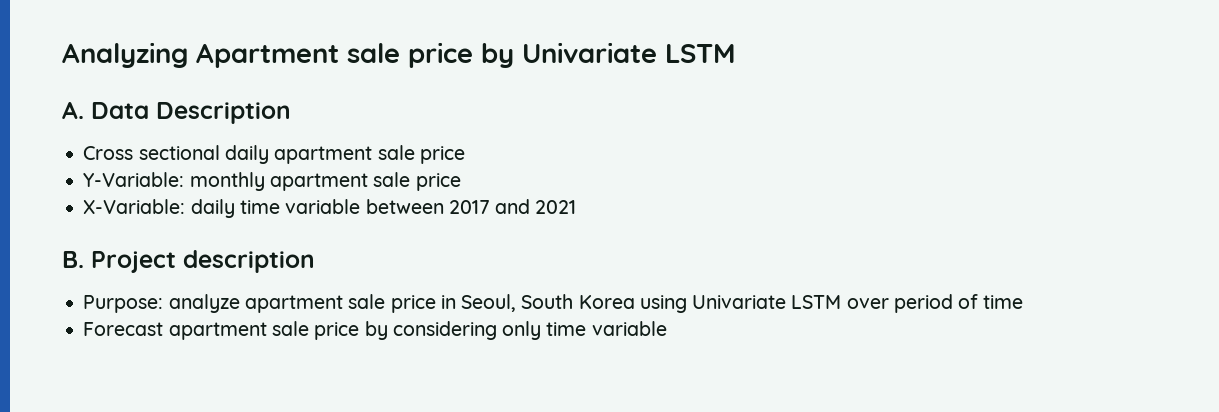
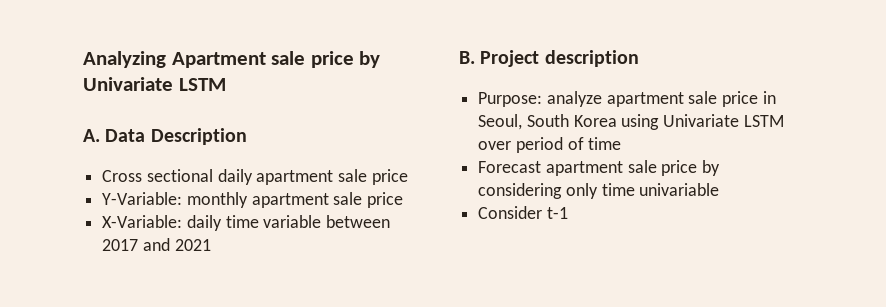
- Forecast apartment sale price by considering only time variable
+ Forecast apartment sale price by considering only time univariable
+ Consider t-1

